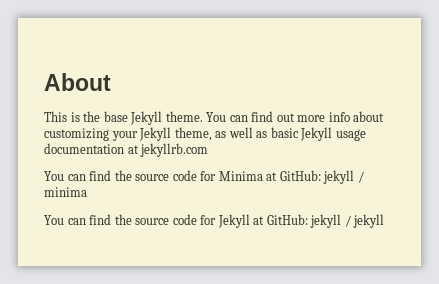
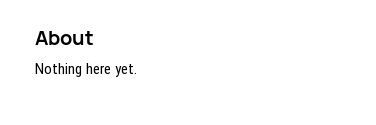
- This is the base Jekyll theme. You can find out more info about customizing your Jekyll theme, as well as basic Jekyll usage documentation at jekyllrb.com
- You can find the source code for Minima at GitHub: jekyll / minima
- You can find the source code for Jekyll at GitHub: jekyll / jekyll
+ Nothing here yet.

